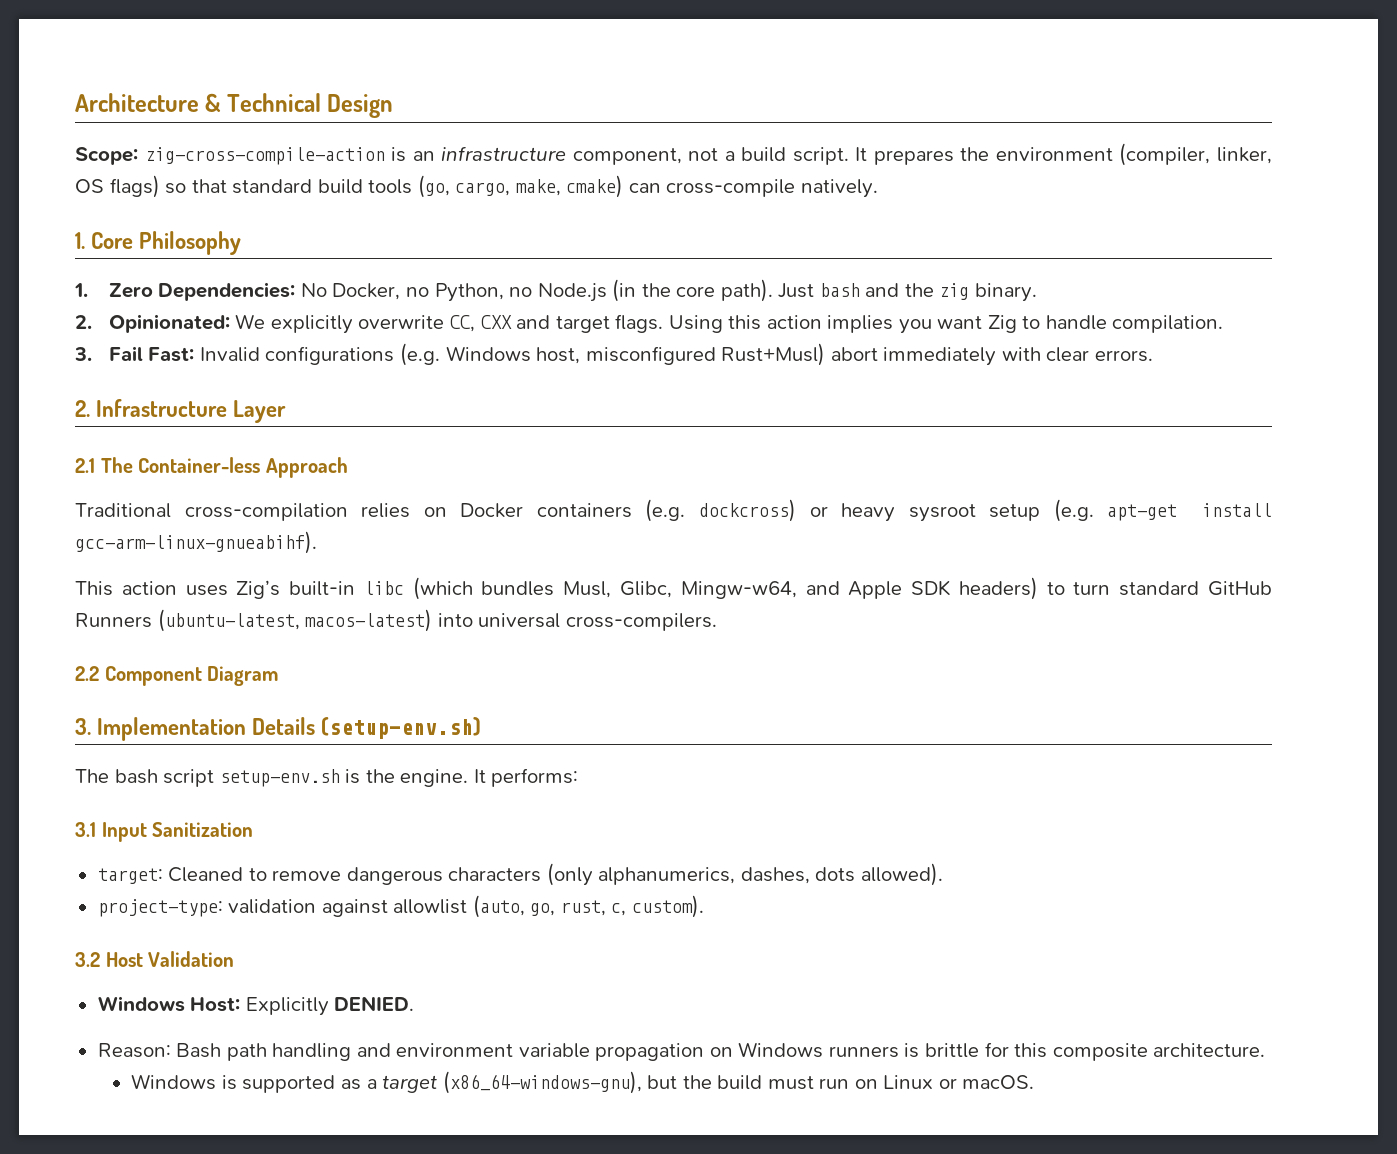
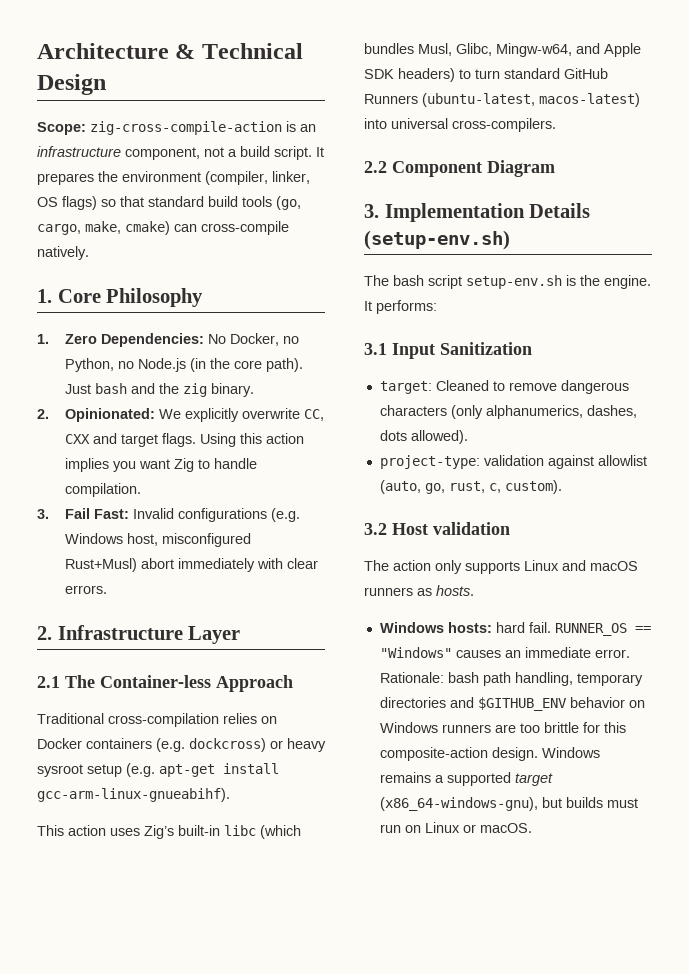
- 3.2 Host Validation
- Windows Host: Explicitly DENIED.
- Reason: Bash path handling and environment variable propagation on Windows runners is brittle for this composite architecture.
- Windows is supported as a target (x86_64-windows-gnu), but the build must run on Linux or macOS.
+ 3.2 Host validation
+ The action only supports Linux and macOS runners as hosts.
+ Windows hosts: hard fail. RUNNER_OS == "Windows" causes an immediate error. Rationale: bash path handling, temporary directories and $GITHUB_ENV behavior on Windows runners are too brittle for this composite-action design. Windows remains a supported target (x86_64-windows-gnu), but builds must run on Linux or macOS.

